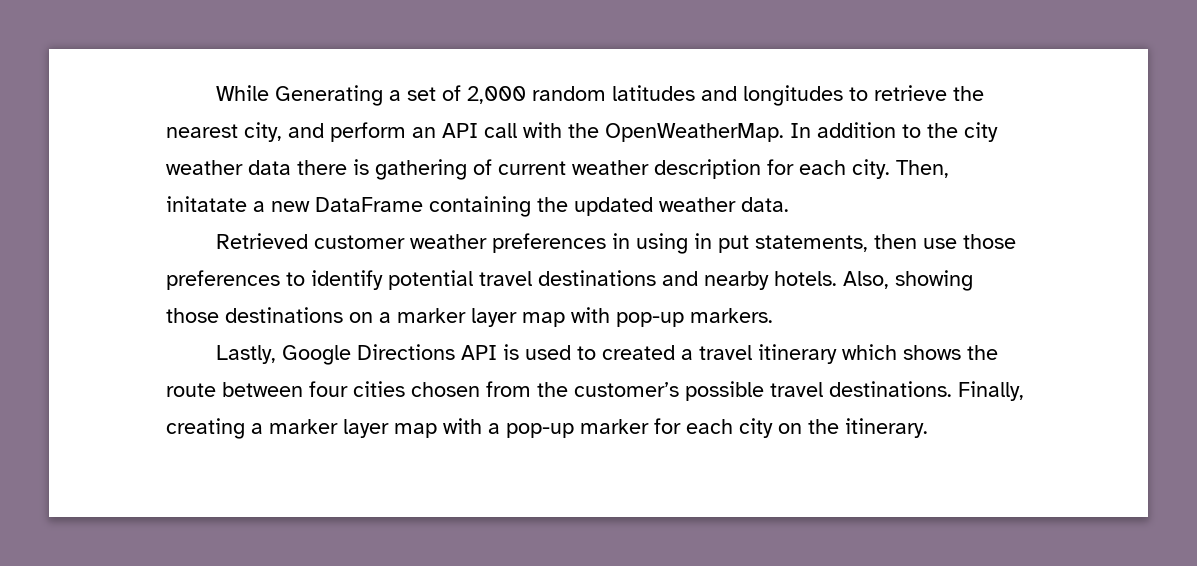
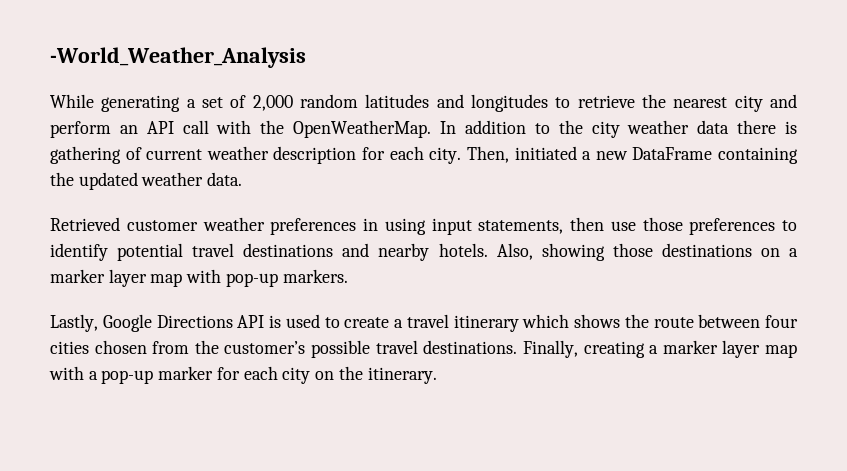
- While Generating a set of 2,000 random latitudes and longitudes to retrieve the nearest city, and perform an API call with the OpenWeatherMap.
+ -World_Weather_Analysis
+ While generating a set of 2,000 random latitudes and longitudes to retrieve the nearest city and perform an API call with the OpenWeatherMap.
- Then, initatate a new DataFrame containing the updated weather data.
+ Then, initiated a new DataFrame containing the updated weather data.
- Retrieved customer weather preferences in using in put statements, then use those preferences to identify potential travel destinations and nearby hotels.
+ Retrieved customer weather preferences in using input statements, then use those preferences to identify potential travel destinations and nearby hotels.
- Lastly, Google Directions API is used to created a travel itinerary which shows the route between four cities chosen from the customer’s possible travel destinations.
+ Lastly, Google Directions API is used to create a travel itinerary which shows the route between four cities chosen from the customer’s possible travel destinations.

